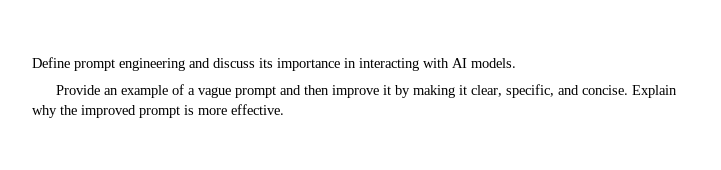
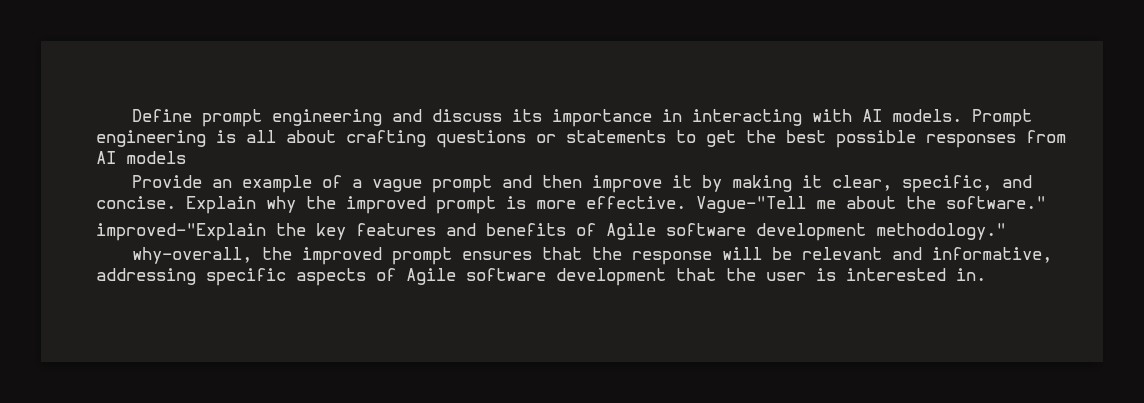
+ Prompt engineering is all about crafting questions or statements to get the best possible responses from AI models
+ Vague-"Tell me about the software."
+ improved-"Explain the key features and benefits of Agile software development methodology."
+ why-overall, the improved prompt ensures that the response will be relevant and informative, addressing specific aspects of Agile software development that the user is interested in.

